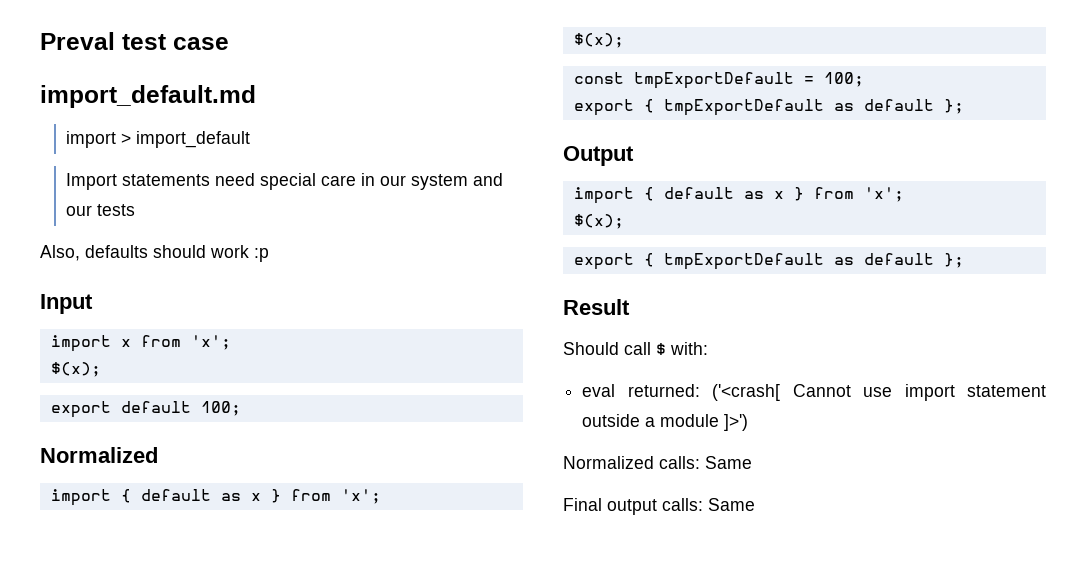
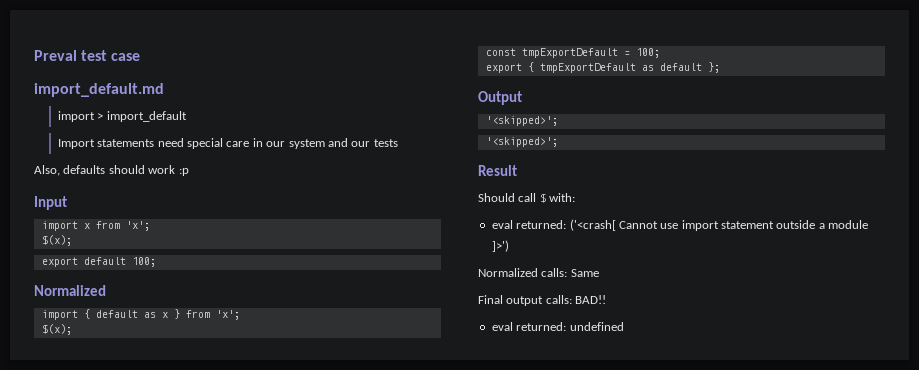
  Output
- import { default as x } from 'x';
- $(x);
- export { tmpExportDefault as default };
+ '<skipped>';
+ '<skipped>';
- Final output calls: Same
+ Final output calls: BAD!!
+ eval returned: undefined

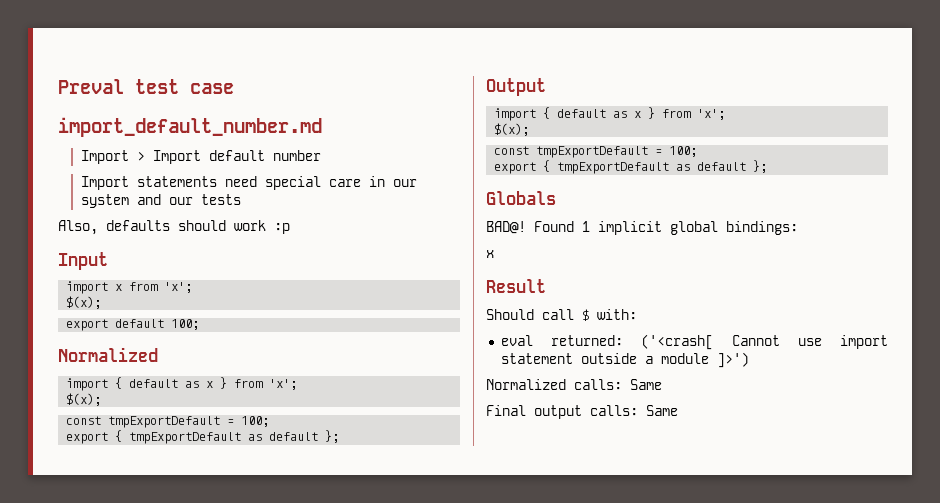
- import_default.md
- import > import_default
+ import_default_number.md
+ Import > Import default number
  Output
- '<skipped>';
- '<skipped>';
+ import { default as x } from 'x';
+ $(x);
+ const tmpExportDefault = 100;
+ export { tmpExportDefault as default };
+ Globals
+ BAD@! Found 1 implicit global bindings:
+ x
- Final output calls: BAD!!
- eval returned: undefined
+ Final output calls: Same

